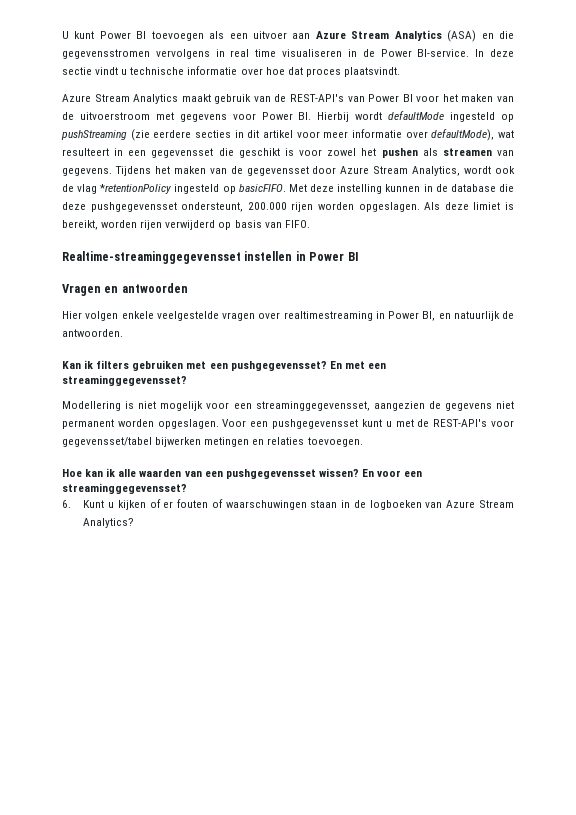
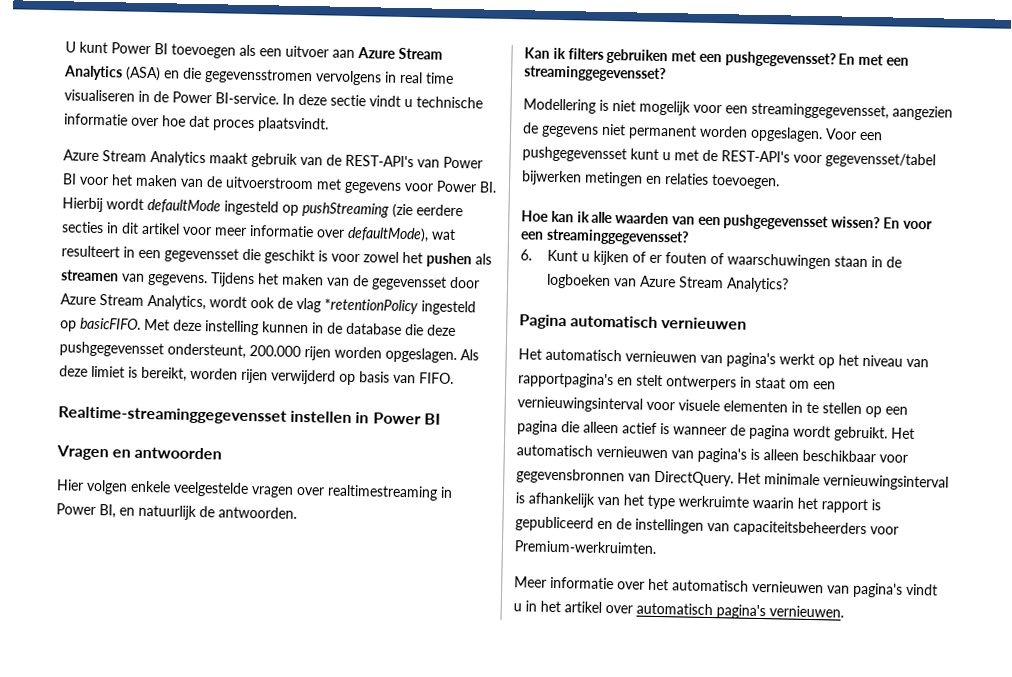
+ Pagina automatisch vernieuwen
+ Het automatisch vernieuwen van pagina's werkt op het niveau van rapportpagina's en stelt ontwerpers in staat om een vernieuwingsinterval voor visuele elementen in te stellen op een pagina die alleen actief is wanneer de pagina wordt gebruikt. Het automatisch vernieuwen van pagina's is alleen beschikbaar voor gegevensbronnen van DirectQuery. Het minimale vernieuwingsinterval is afhankelijk van het type werkruimte waarin het rapport is gepubliceerd en de instellingen van capaciteitsbeheerders voor Premium-werkruimten.
+ Meer informatie over het automatisch vernieuwen van pagina's vindt u in het artikel over automatisch pagina's vernieuwen.

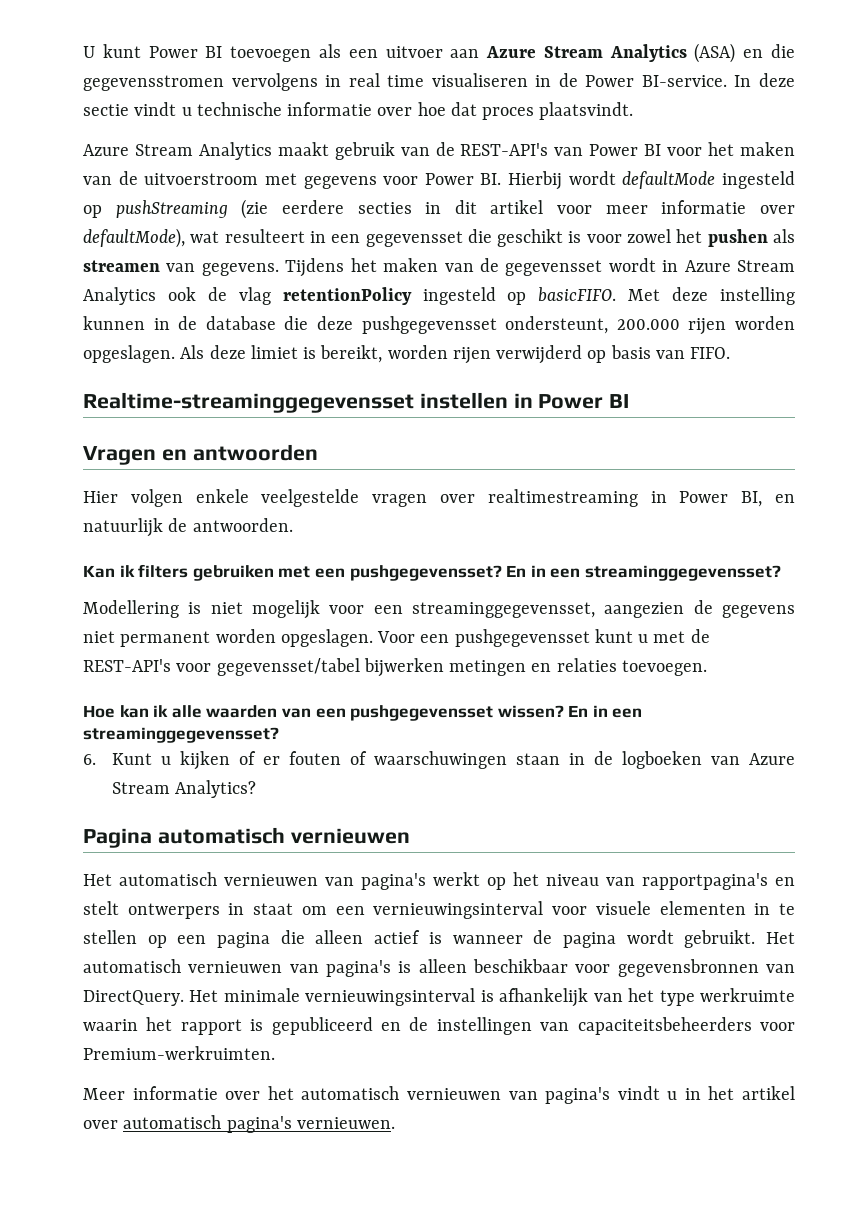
- Tijdens het maken van de gegevensset door Azure Stream Analytics, wordt ook de vlag *retentionPolicy ingesteld op basicFIFO.
+ Tijdens het maken van de gegevensset wordt in Azure Stream Analytics ook de vlag retentionPolicy ingesteld op basicFIFO.
- Kan ik filters gebruiken met een pushgegevensset? En met een streaminggegevensset?
+ Kan ik filters gebruiken met een pushgegevensset? En in een streaminggegevensset?
- Hoe kan ik alle waarden van een pushgegevensset wissen? En voor een streaminggegevensset?
+ Hoe kan ik alle waarden van een pushgegevensset wissen? En in een streaminggegevensset?

